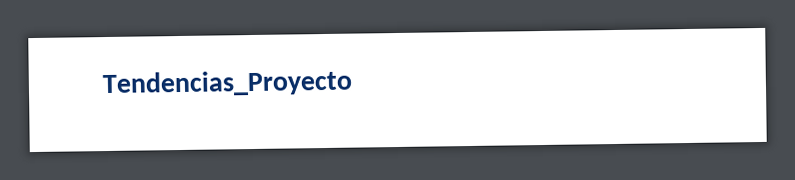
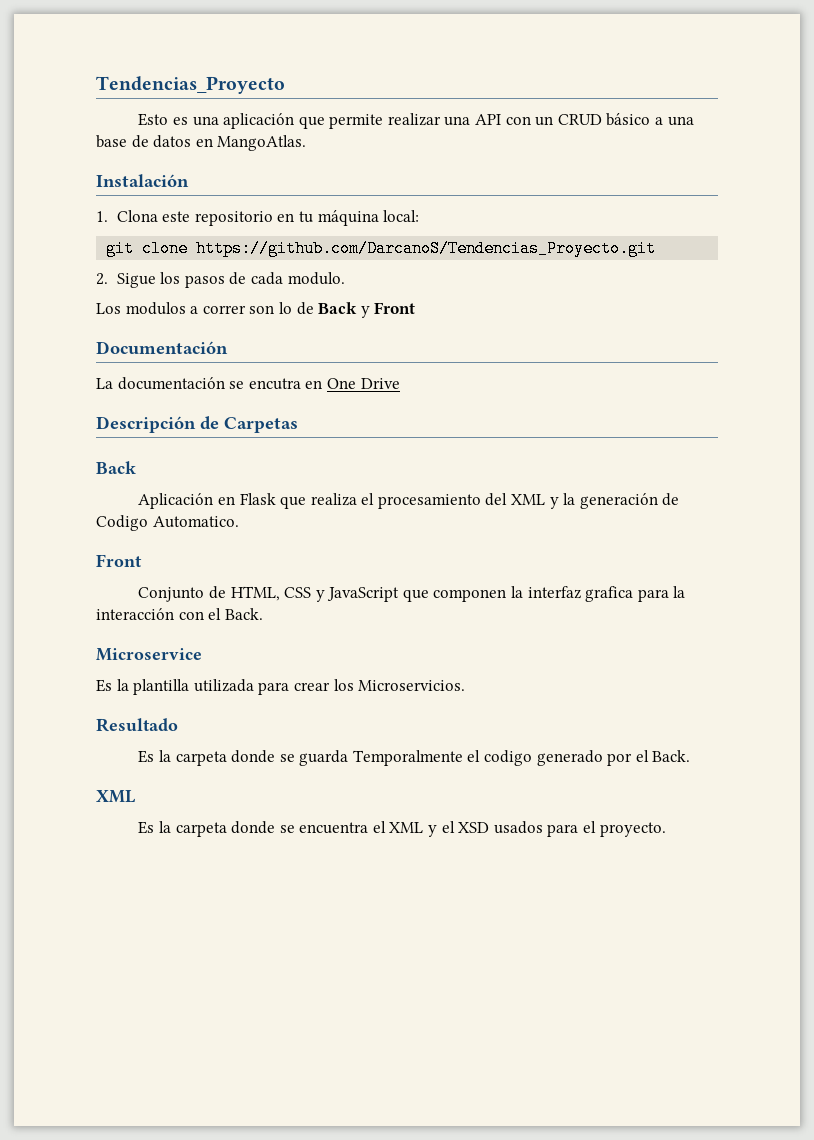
+ Esto es una aplicación que permite realizar una API con un CRUD básico a una base de datos en MangoAtlas.
+ Instalación
+ 1. Clona este repositorio en tu máquina local:
+ git clone https://github.com/DarcanoS/Tendencias_Proyecto.git
+ 2. Sigue los pasos de cada modulo.
+ Los modulos a correr son lo de Back y Front
+ Documentación
+ La documentación se encutra en One Drive
+ Descripción de Carpetas
+ Back
+ Aplicación en Flask que realiza el procesamiento del XML y la generación de Codigo Automatico.
+ Front
+ Conjunto de HTML, CSS y JavaScript que componen la interfaz grafica para la interacción con el Back.
+ Microservice
+ Es la plantilla utilizada para crear los Microservicios.
+ Resultado
+ Es la carpeta donde se guarda Temporalmente el codigo generado por el Back.
+ XML
+ Es la carpeta donde se encuentra el XML y el XSD usados para el proyecto.

